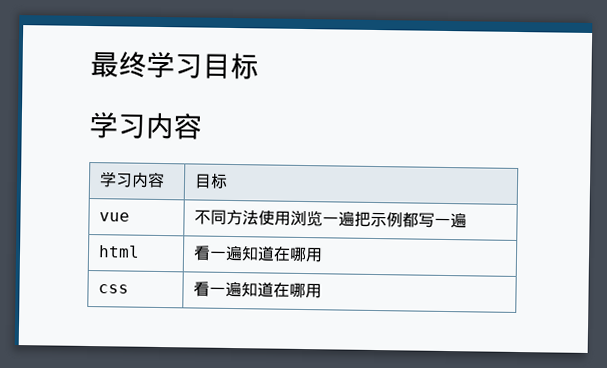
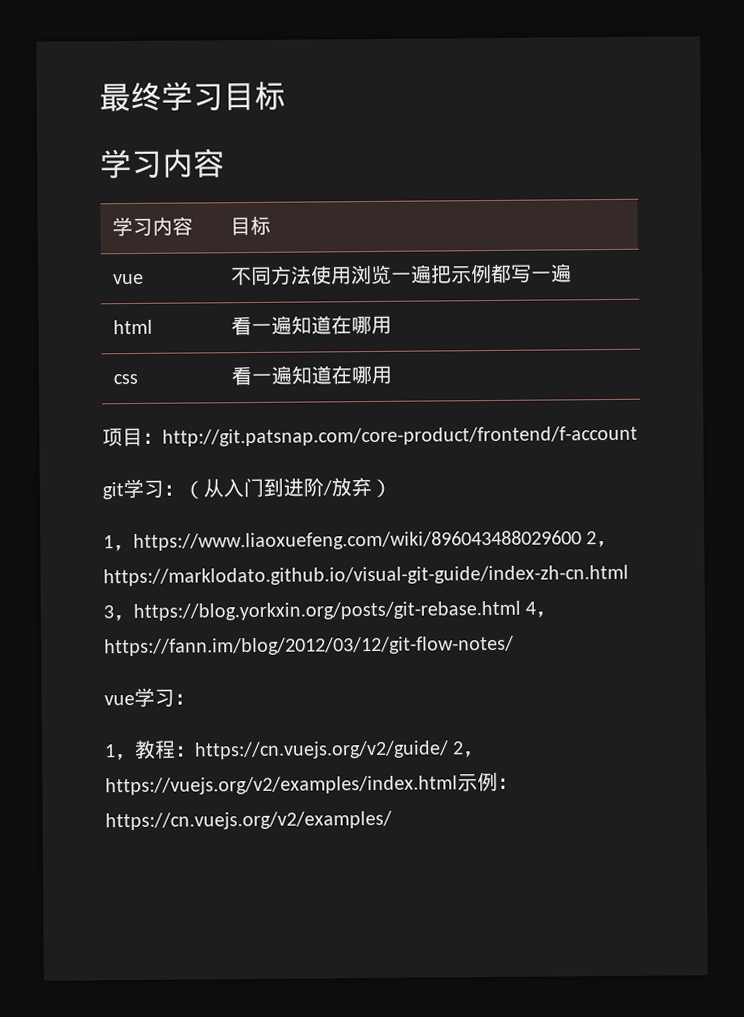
+ 项目：http://git.patsnap.com/core-product/frontend/f-account
+ git学习：（从入门到进阶/放弃）
+ 1，https://www.liaoxuefeng.com/wiki/896043488029600 2，https://marklodato.github.io/visual-git-guide/index-zh-cn.html 3，https://blog.yorkxin.org/posts/git-rebase.html 4，https://fann.im/blog/2012/03/12/git-flow-notes/
+ vue学习：
+ 1，教程：https://cn.vuejs.org/v2/guide/ 2，https://vuejs.org/v2/examples/index.html示例：https://cn.vuejs.org/v2/examples/

